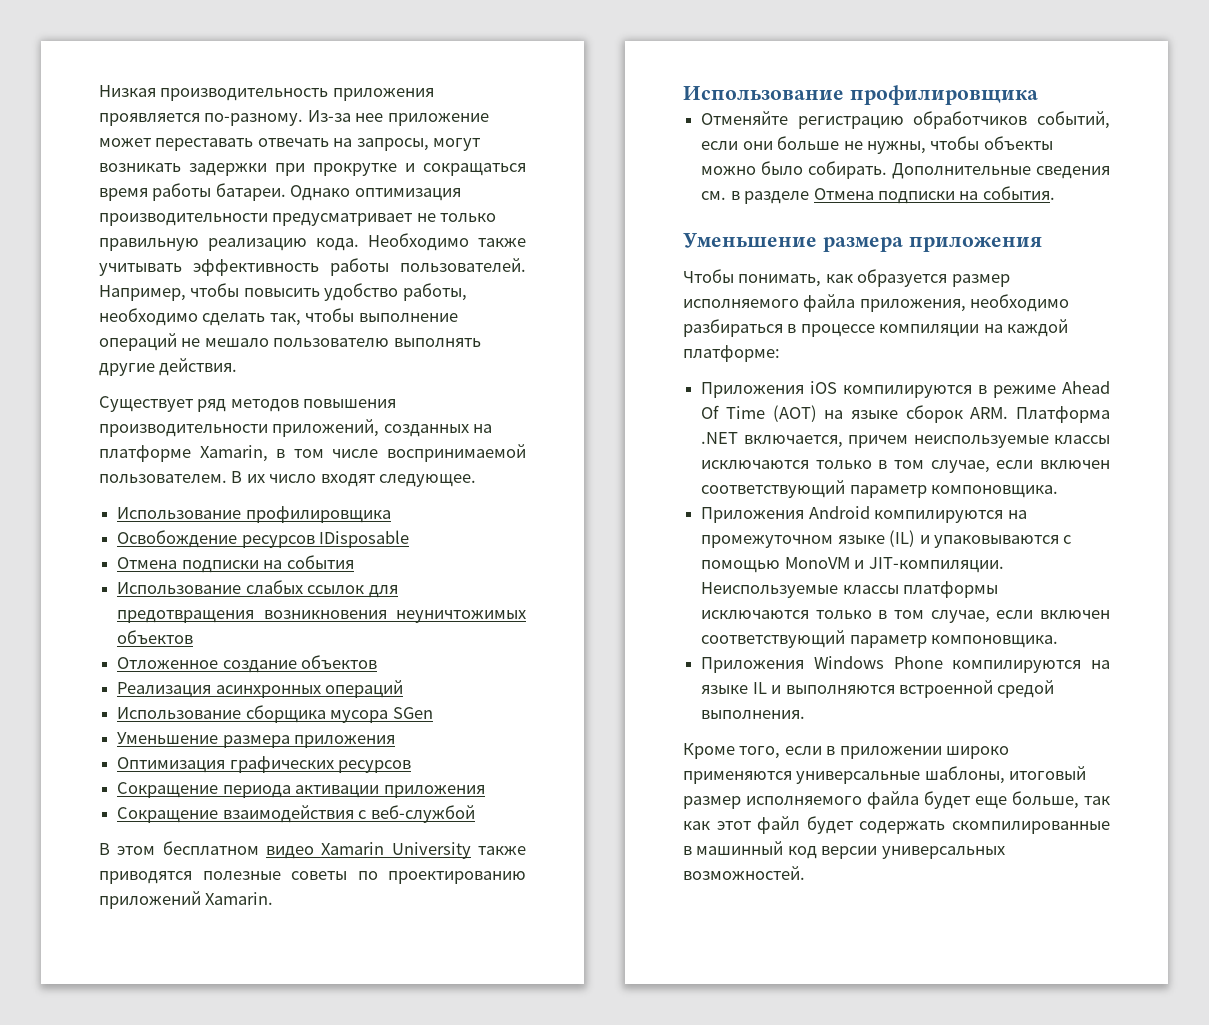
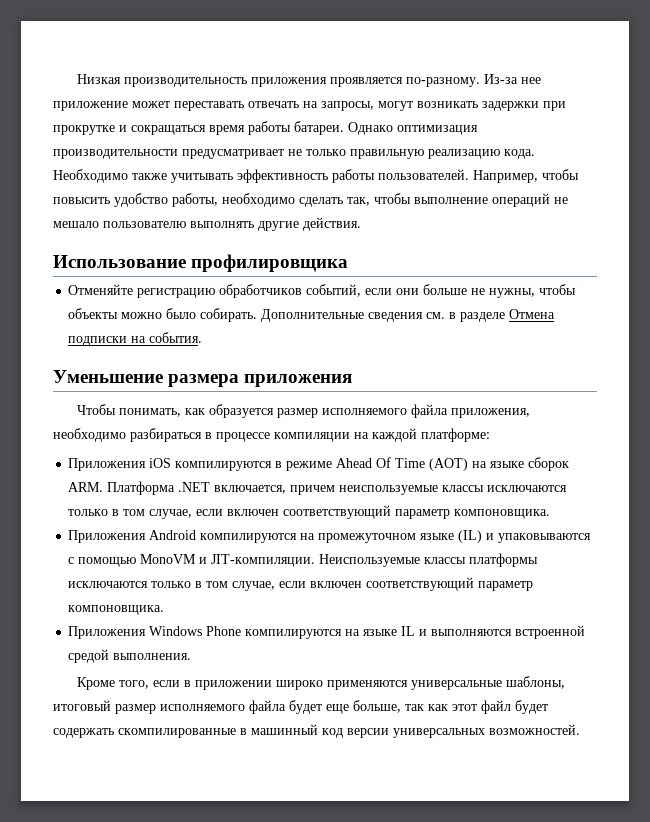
- Существует ряд методов повышения производительности приложений, созданных на платформе Xamarin, в том числе воспринимаемой пользователем. В их число входят следующее.
- Использование профилировщика
- Освобождение ресурсов IDisposable
- Отмена подписки на события
- Использование слабых ссылок для предотвращения возникновения неуничтожимых объектов
- Отложенное создание объектов
- Реализация асинхронных операций
- Использование сборщика мусора SGen
- Уменьшение размера приложения
- Оптимизация графических ресурсов
- Сокращение периода активации приложения
- Сокращение взаимодействия с веб-службой
- В этом бесплатном видео Xamarin University также приводятся полезные советы по проектированию приложений Xamarin.

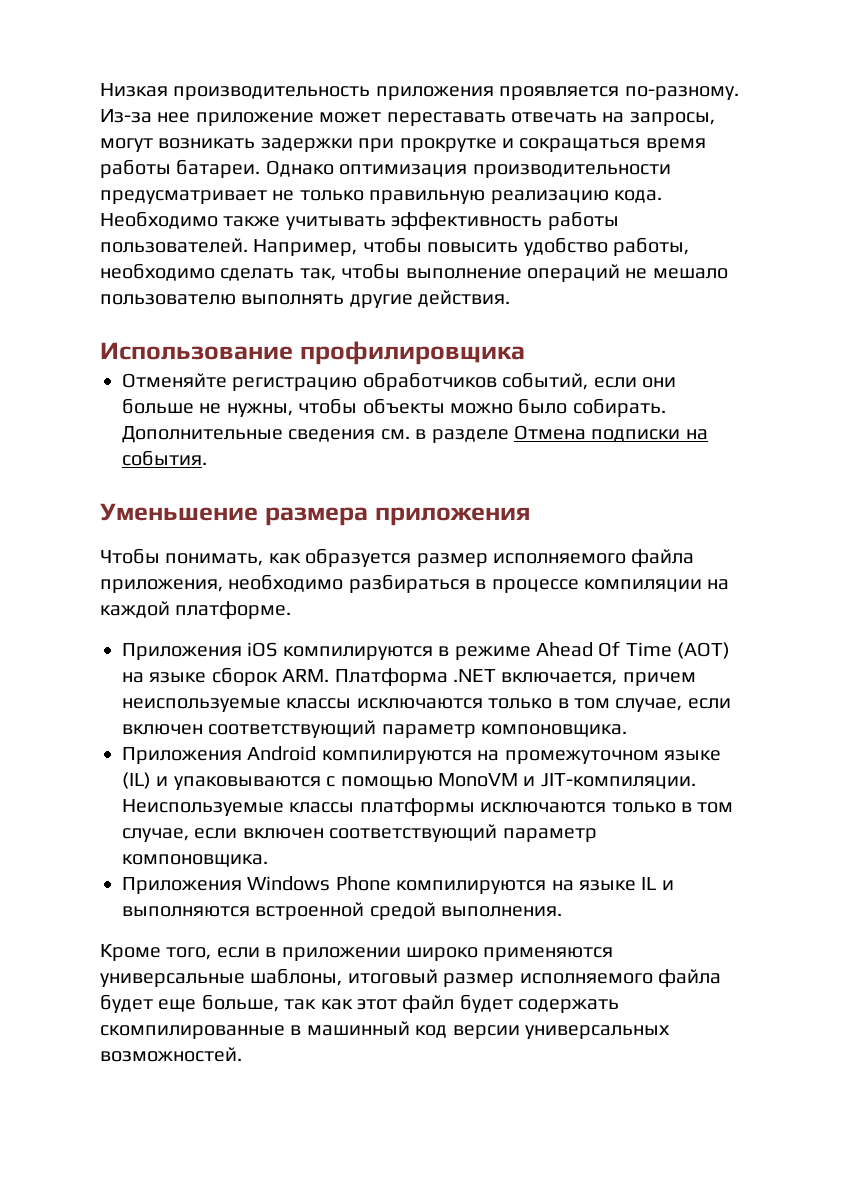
- Чтобы понимать, как образуется размер исполняемого файла приложения, необходимо разбираться в процессе компиляции на каждой платформе:
+ Чтобы понимать, как образуется размер исполняемого файла приложения, необходимо разбираться в процессе компиляции на каждой платформе.

